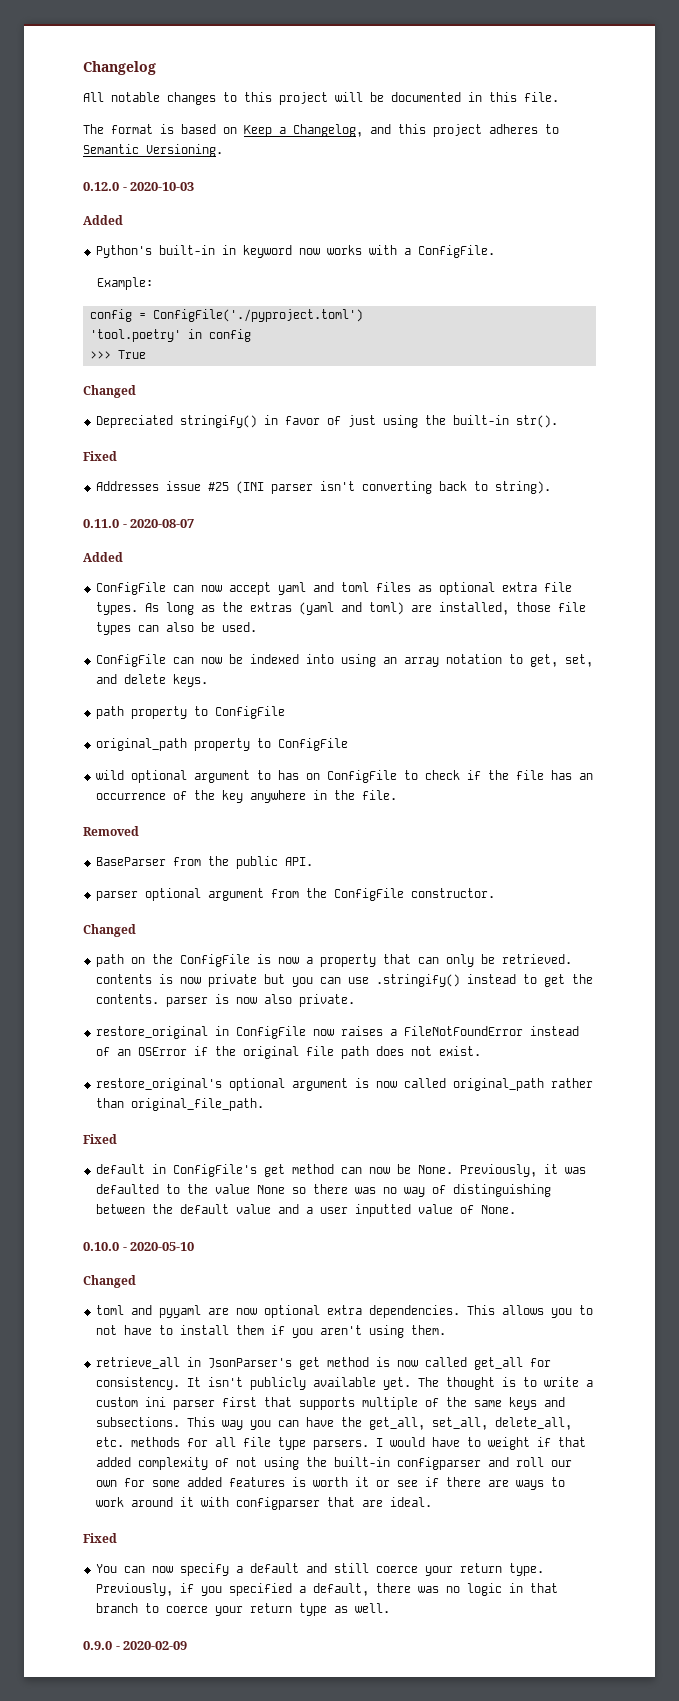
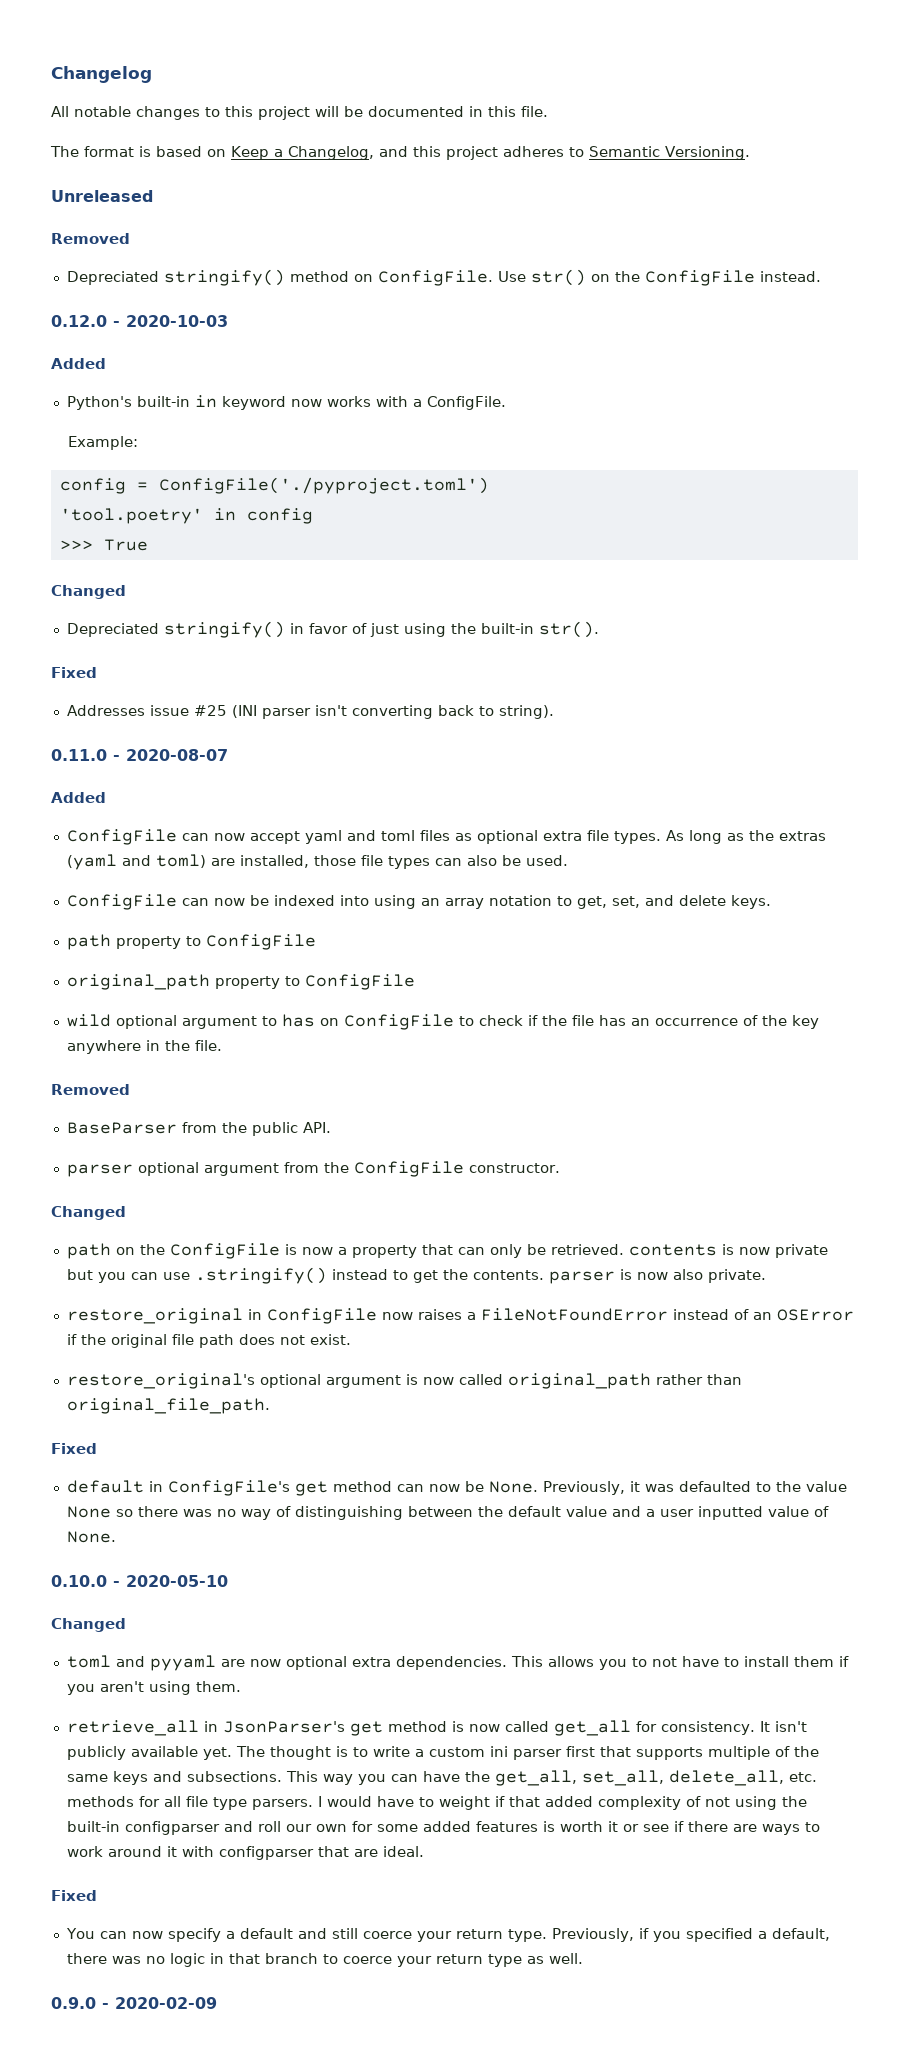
+ Unreleased
+ Removed
+ Depreciated stringify() method on ConfigFile. Use str() on the ConfigFile instead.

